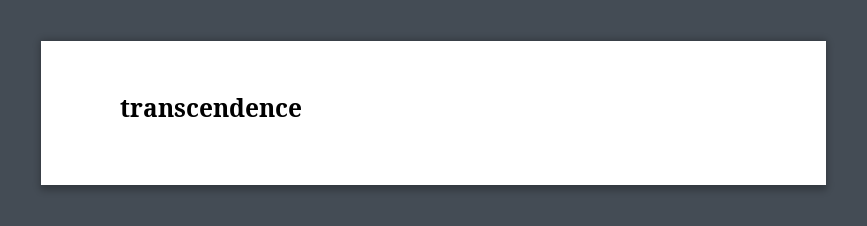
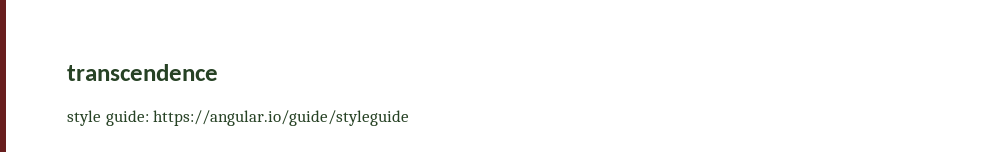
+ style guide: https://angular.io/guide/styleguide

